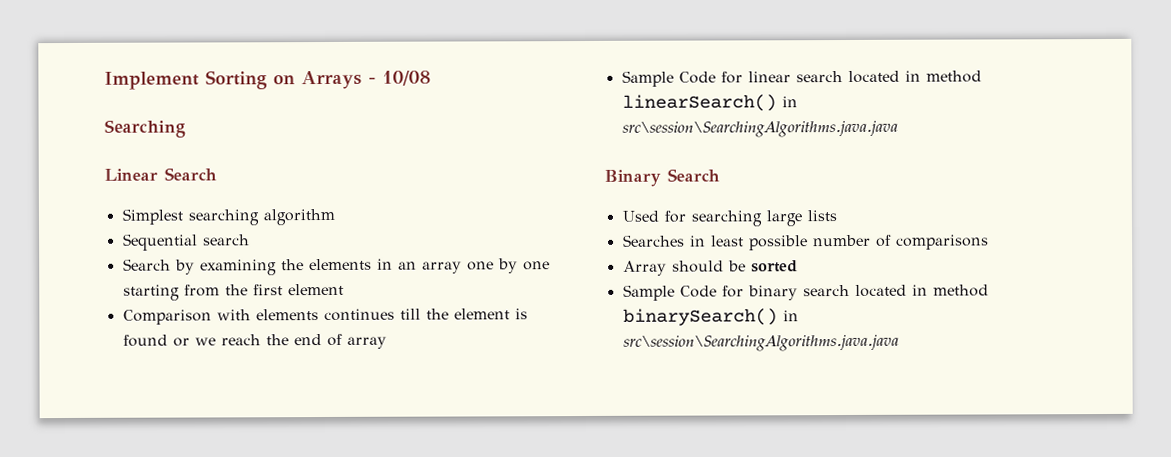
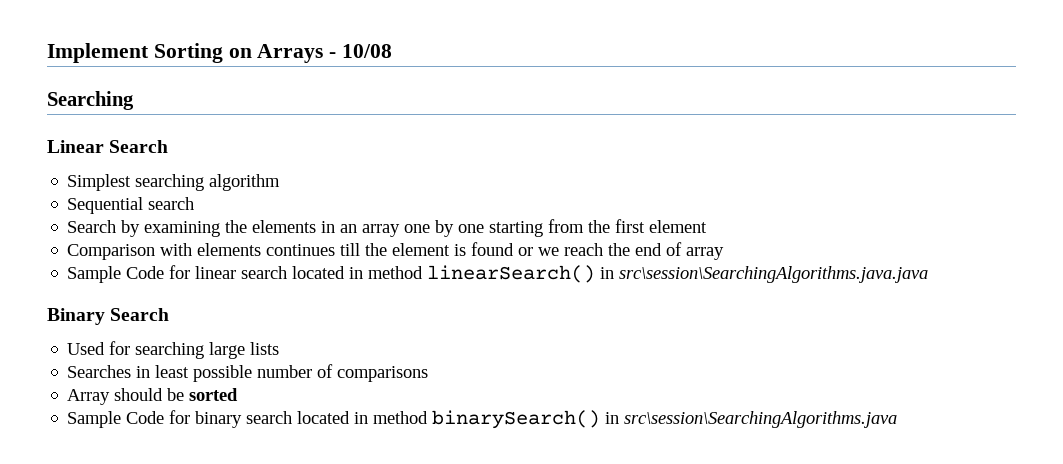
- Sample Code for binary search located in method binarySearch() in src\session\SearchingAlgorithms.java.java
+ Sample Code for binary search located in method binarySearch() in src\session\SearchingAlgorithms.java

